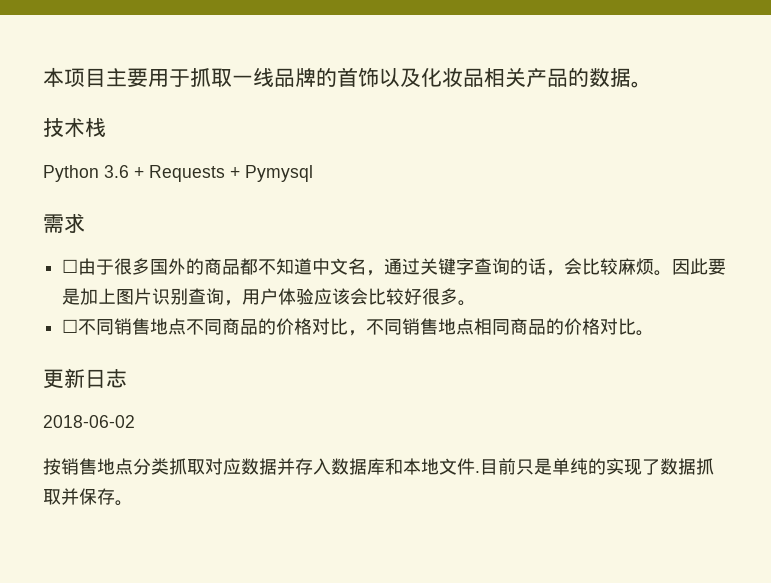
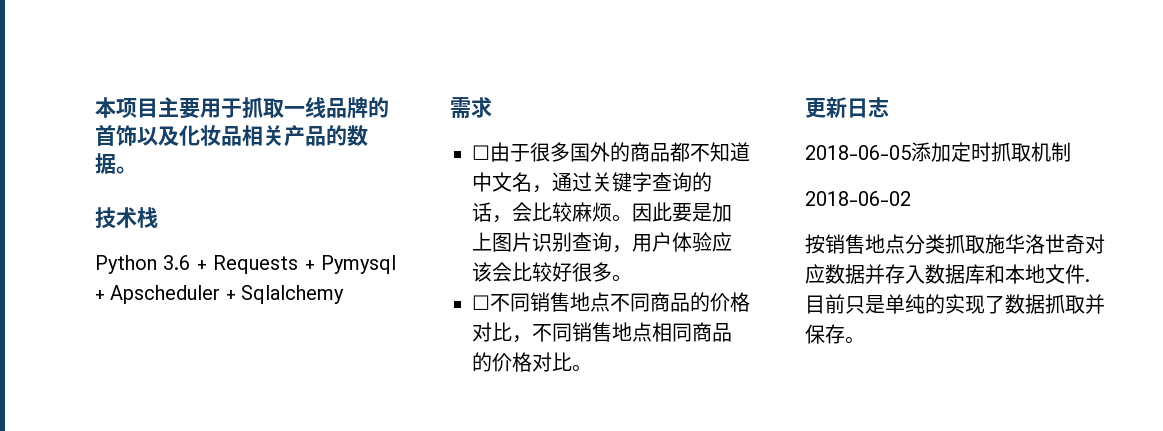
- Python 3.6 + Requests + Pymysql
+ Python 3.6 + Requests + Pymysql + Apscheduler + Sqlalchemy
+ 2018-06-05添加定时抓取机制
- 按销售地点分类抓取对应数据并存入数据库和本地文件.
+ 按销售地点分类抓取施华洛世奇对应数据并存入数据库和本地文件.

